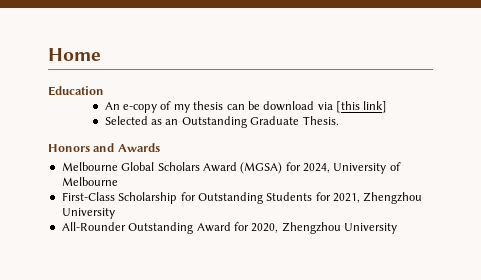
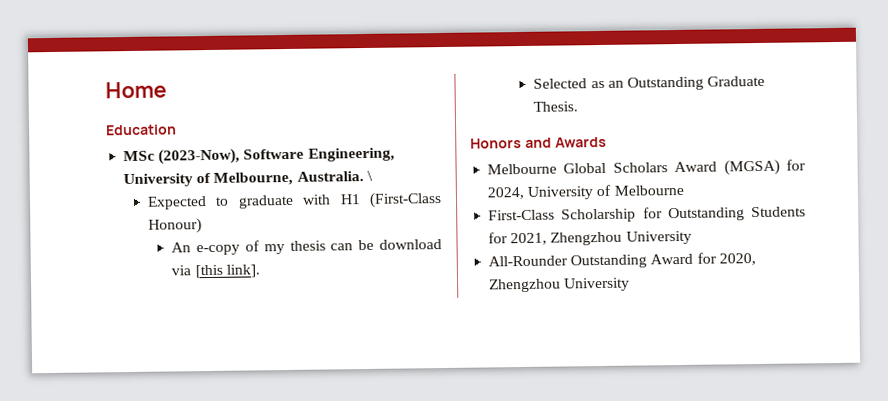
+ MSc (2023-Now), Software Engineering, University of Melbourne, Australia. \
+ Expected to graduate with H1 (First-Class Honour)
- An e-copy of my thesis can be download via [this link]
+ An e-copy of my thesis can be download via [this link].

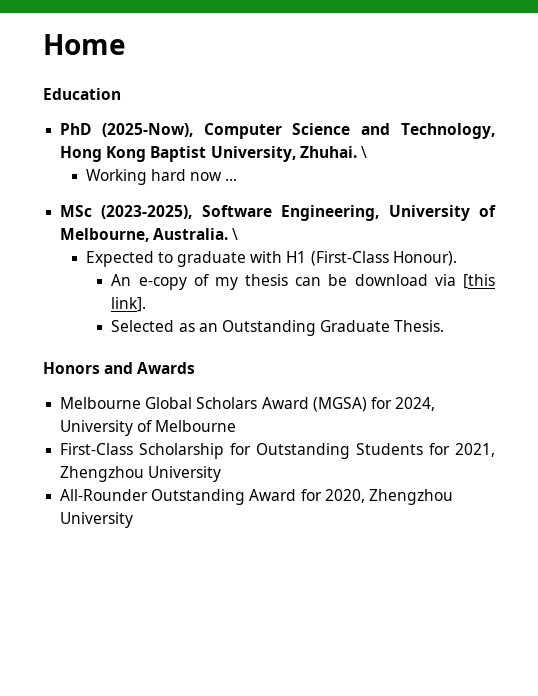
+ PhD (2025-Now), Computer Science and Technology, Hong Kong Baptist University, Zhuhai. \
+ Working hard now ...
- MSc (2023-Now), Software Engineering, University of Melbourne, Australia.
+ MSc (2023-2025), Software Engineering, University of Melbourne, Australia.
- Expected to graduate with H1 (First-Class Honour)
+ Expected to graduate with H1 (First-Class Honour).

